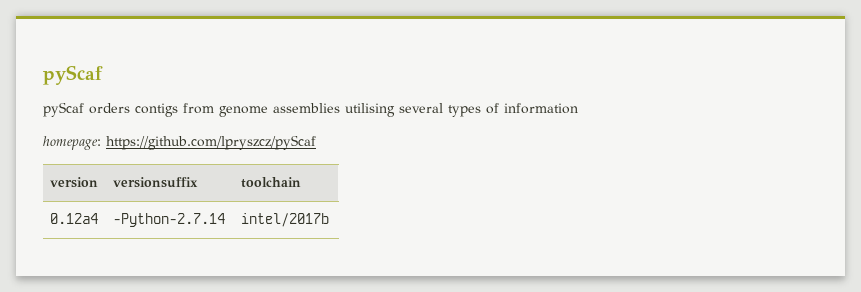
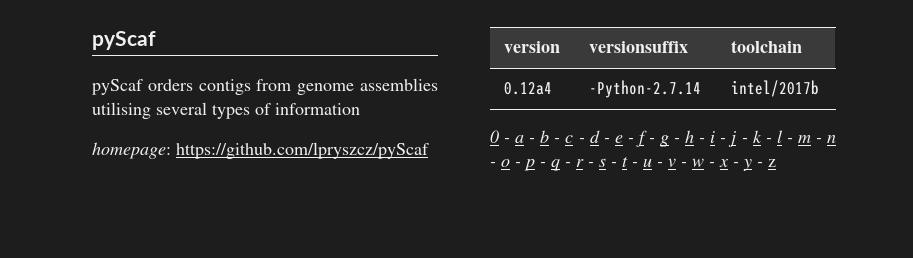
+ 0 - a - b - c - d - e - f - g - h - i - j - k - l - m - n - o - p - q - r - s - t - u - v - w - x - y - z

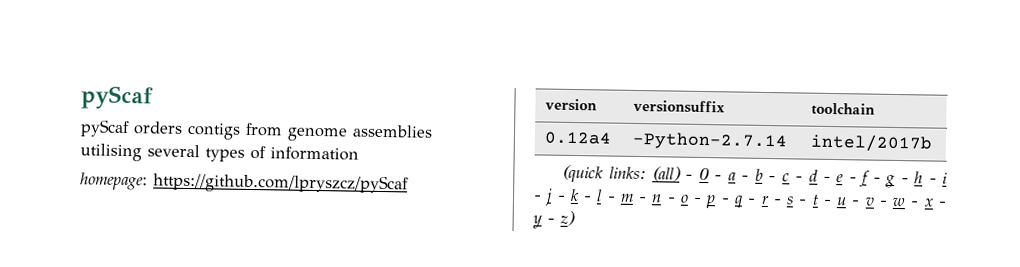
- 0 - a - b - c - d - e - f - g - h - i - j - k - l - m - n - o - p - q - r - s - t - u - v - w - x - y - z
+ (quick links: (all) - 0 - a - b - c - d - e - f - g - h - i - j - k - l - m - n - o - p - q - r - s - t - u - v - w - x - y - z)

